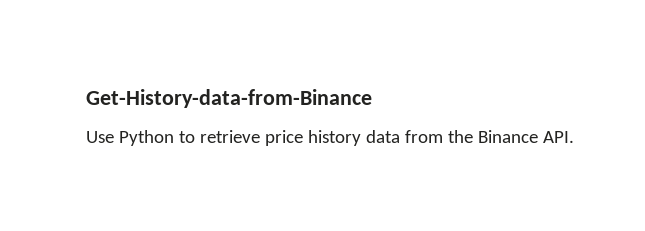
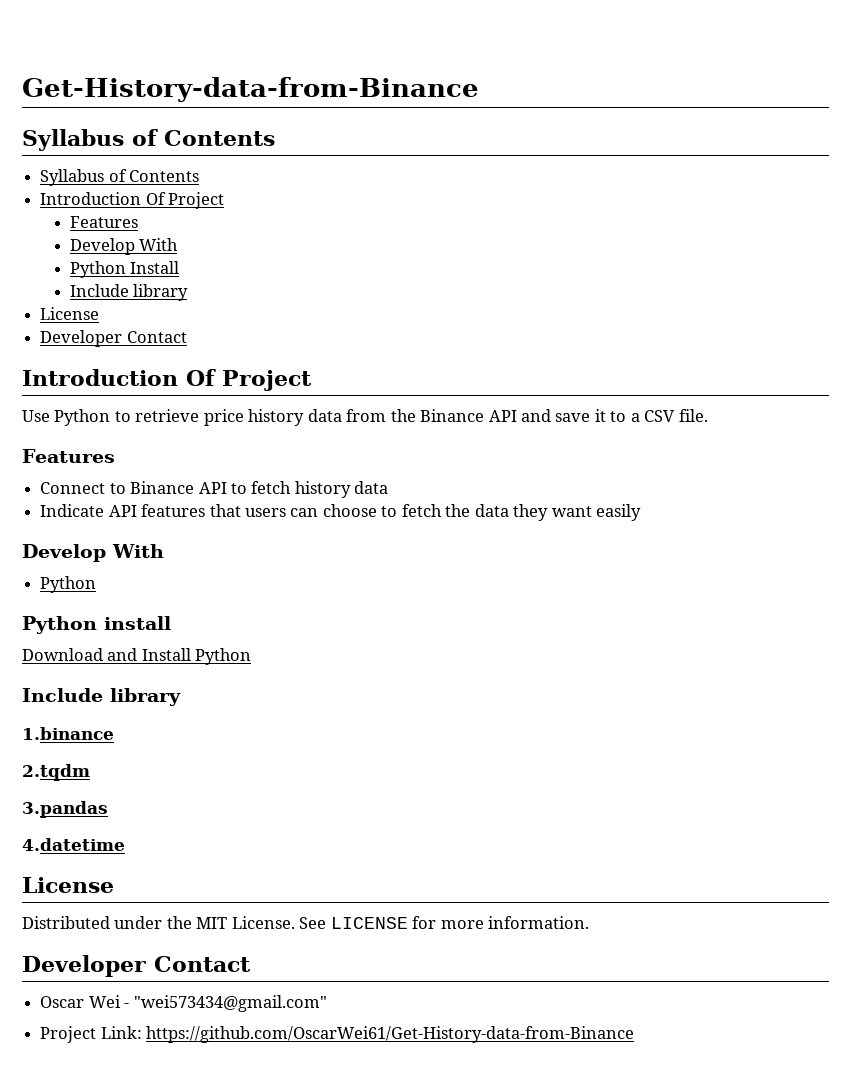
  Get-History-data-from-Binance
+ Syllabus of Contents
+ Syllabus of Contents
+ Introduction Of Project
+ Features
+ Develop With
+ Python Install
+ Include library
+ License
+ Developer Contact
+ Introduction Of Project
- Use Python to retrieve price history data from the Binance API.
+ Use Python to retrieve price history data from the Binance API and save it to a CSV file.
+ Features
+ Connect to Binance API to fetch history data
+ Indicate API features that users can choose to fetch the data they want easily
+ Develop With
+ Python
+ Python install
+ Download and Install Python
+ Include library
+ 1.binance
+ 2.tqdm
+ 3.pandas
+ 4.datetime
+ License
+ Distributed under the MIT License. See LICENSE for more information.
+ Developer Contact
+ Oscar Wei - "wei573434@gmail.com"
+ Project Link: https://github.com/OscarWei61/Get-History-data-from-Binance

